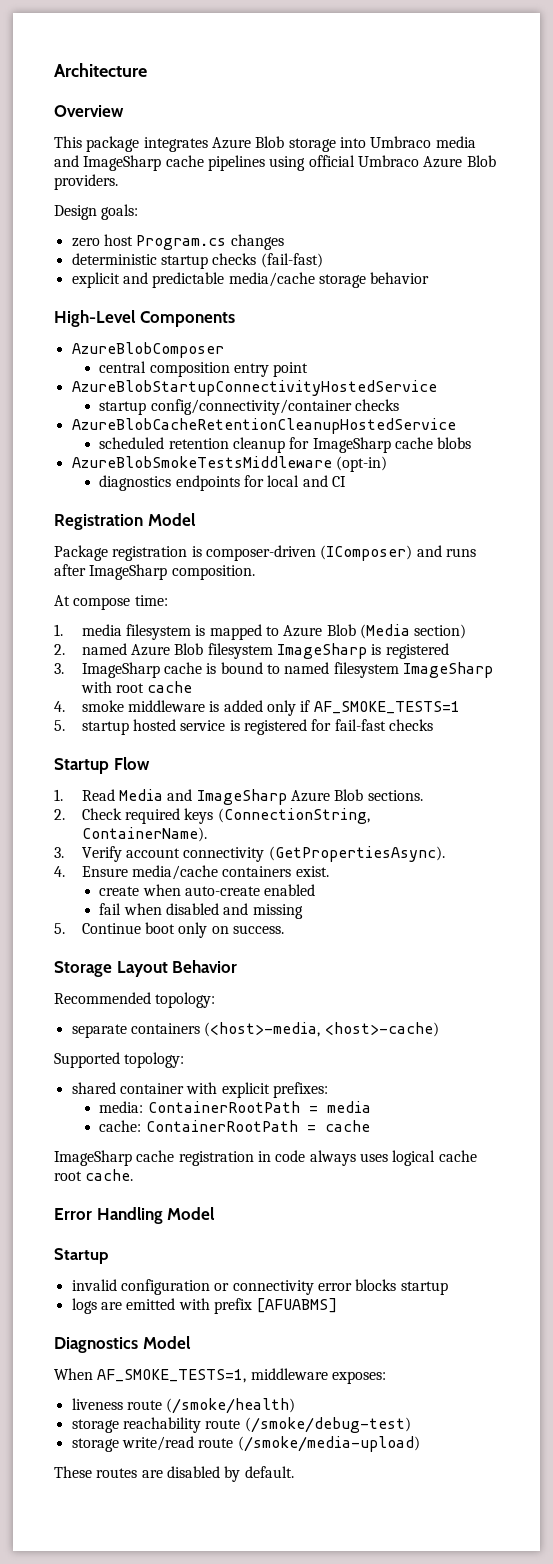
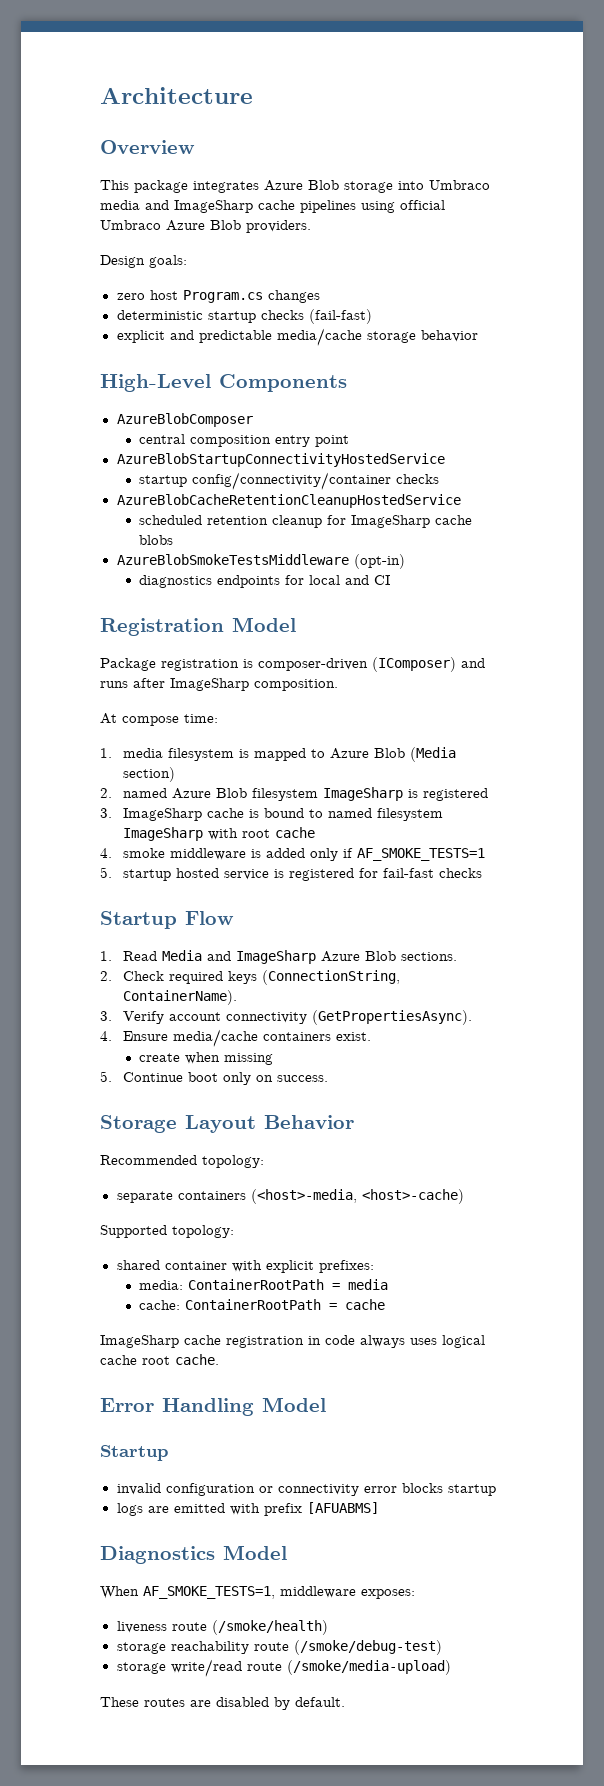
- create when auto-create enabled
- fail when disabled and missing
+ create when missing

